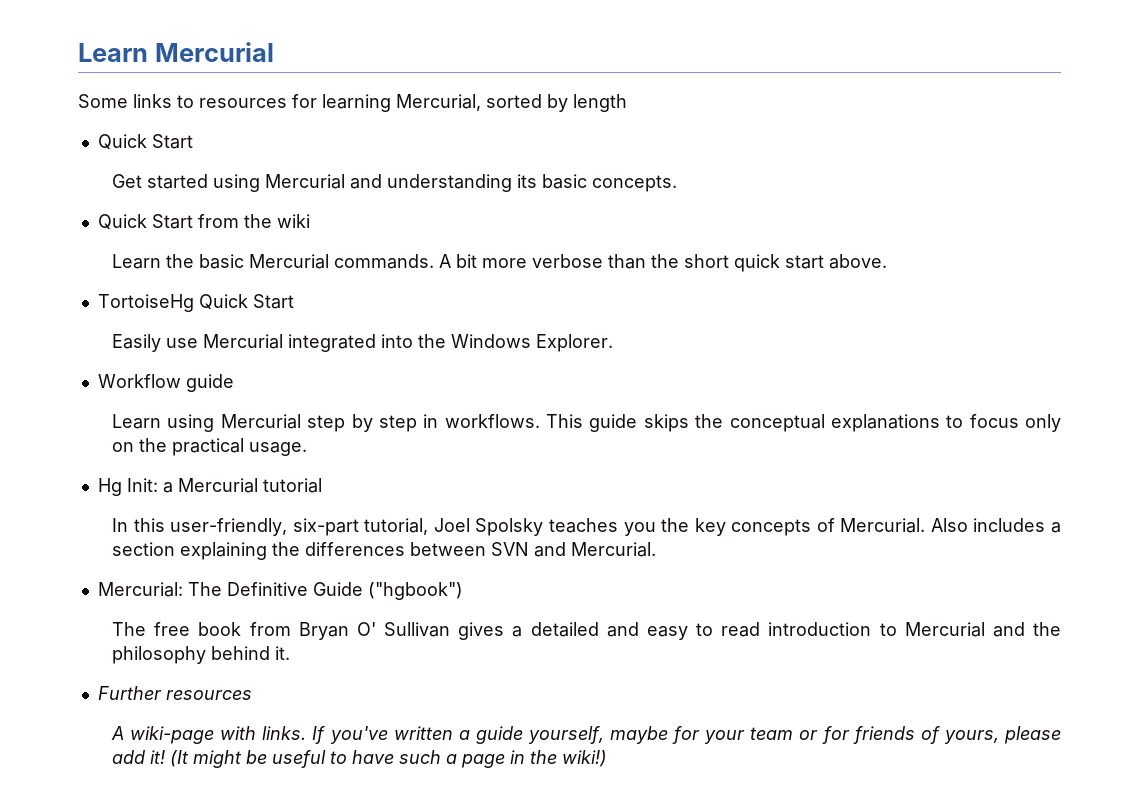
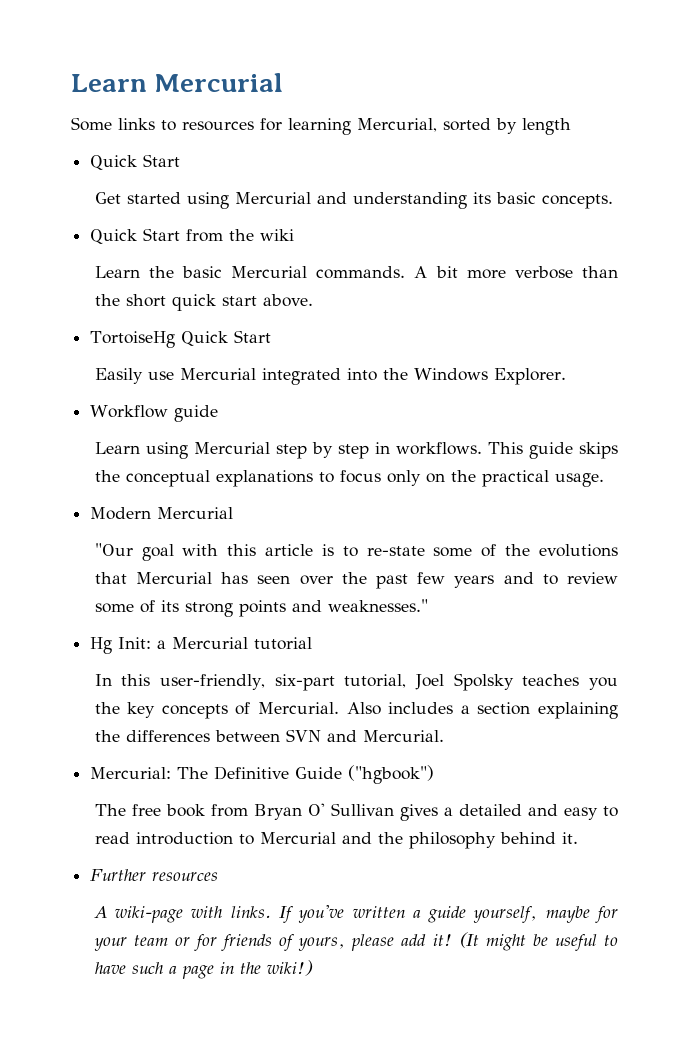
+ Modern Mercurial
+ "Our goal with this article is to re-state some of the evolutions that Mercurial has seen over the past few years and to review some of its strong points and weaknesses."

